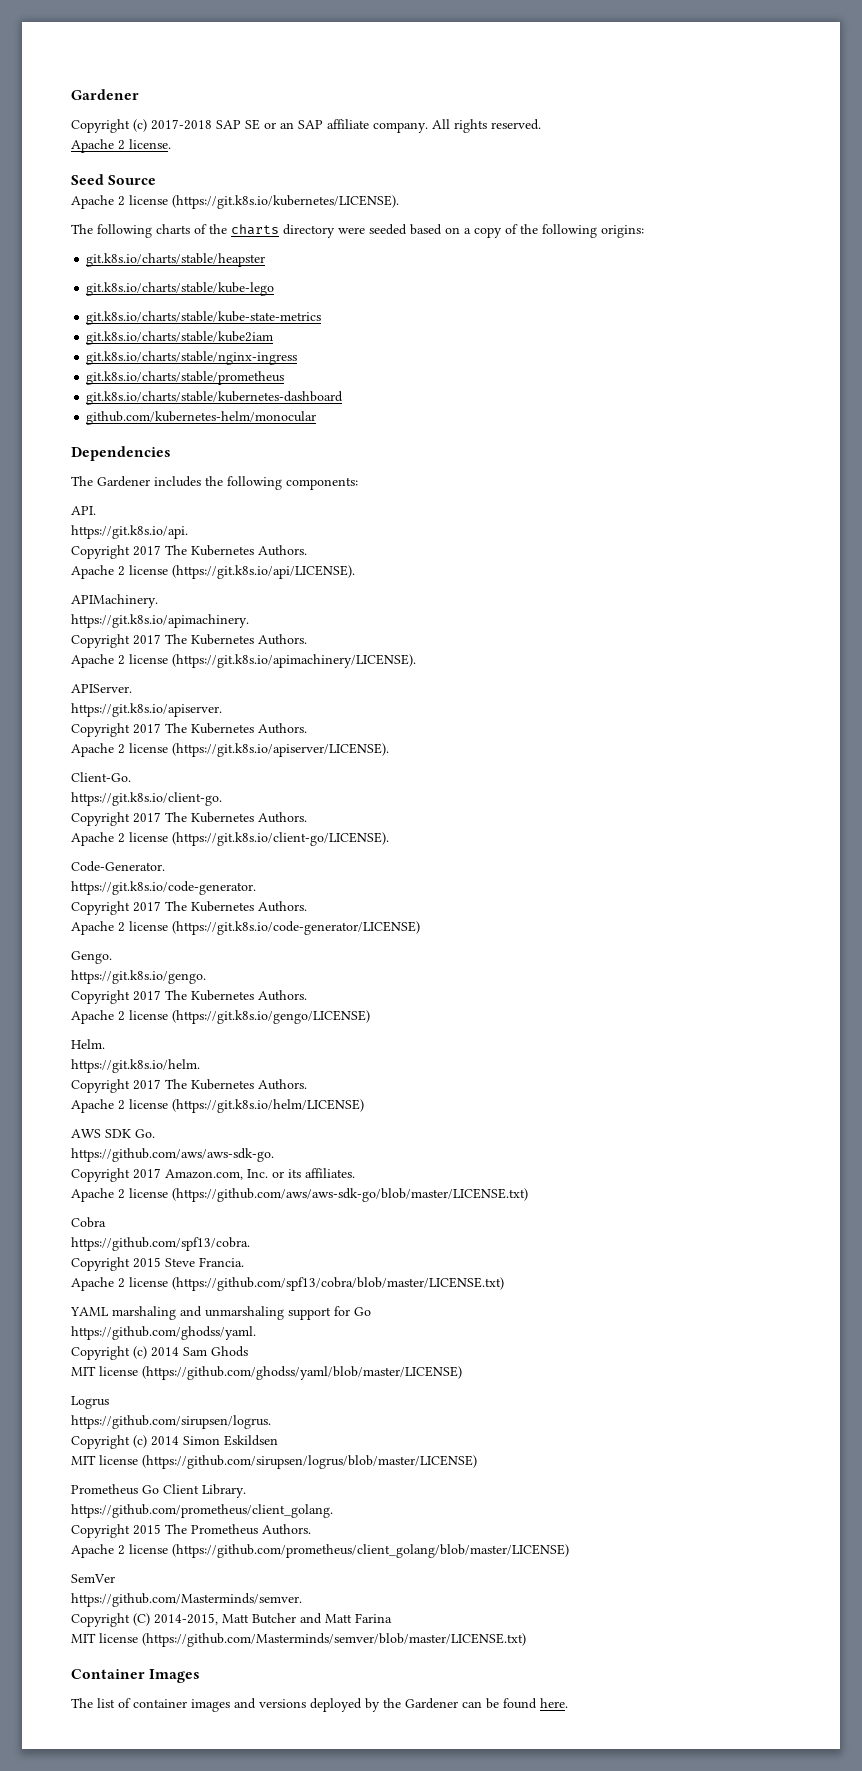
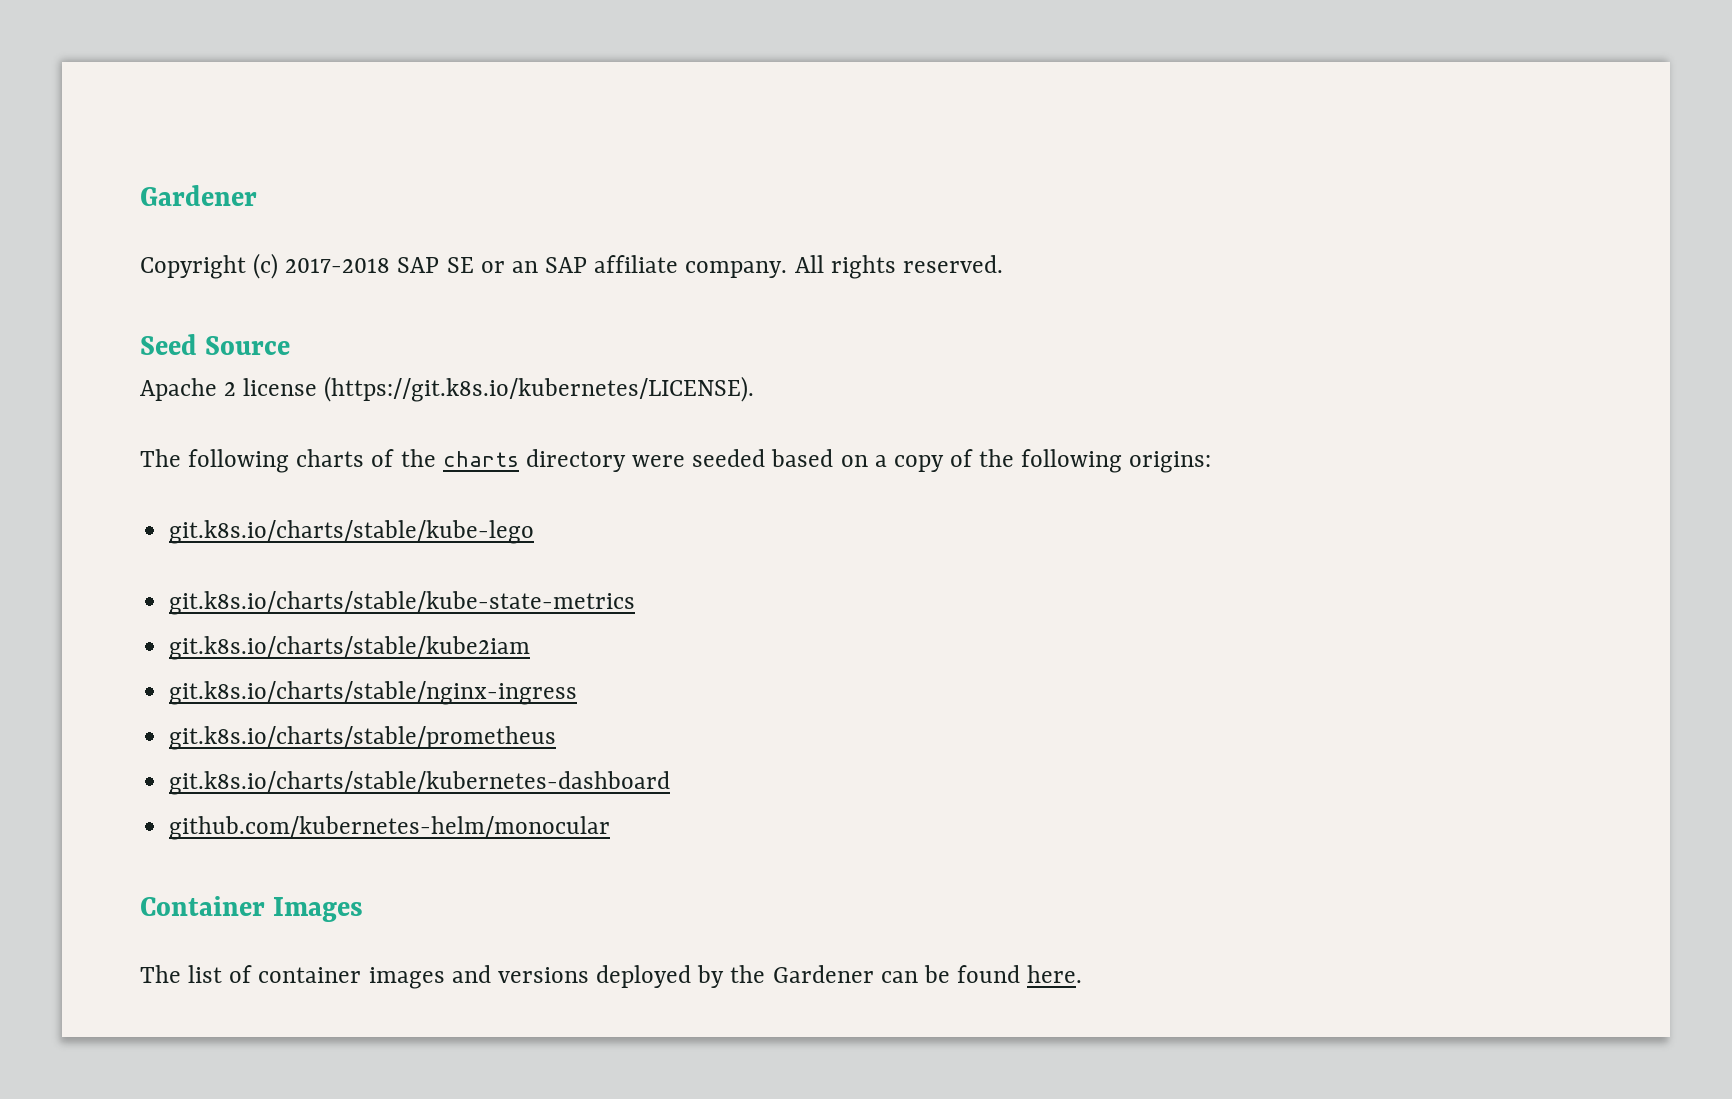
- Apache 2 license.
- git.k8s.io/charts/stable/heapster
- Dependencies
- The Gardener includes the following components:
- API.
- https://git.k8s.io/api.
- Copyright 2017 The Kubernetes Authors.
- Apache 2 license (https://git.k8s.io/api/LICENSE).
- APIMachinery.
- https://git.k8s.io/apimachinery.
- Copyright 2017 The Kubernetes Authors.
- Apache 2 license (https://git.k8s.io/apimachinery/LICENSE).
- APIServer.
- https://git.k8s.io/apiserver.
- Copyright 2017 The Kubernetes Authors.
- Apache 2 license (https://git.k8s.io/apiserver/LICENSE).
- Client-Go.
- https://git.k8s.io/client-go.
- Copyright 2017 The Kubernetes Authors.
- Apache 2 license (https://git.k8s.io/client-go/LICENSE).
- Code-Generator.
- https://git.k8s.io/code-generator.
- Copyright 2017 The Kubernetes Authors.
- Apache 2 license (https://git.k8s.io/code-generator/LICENSE)
- Gengo.
- https://git.k8s.io/gengo.
- Copyright 2017 The Kubernetes Authors.
- Apache 2 license (https://git.k8s.io/gengo/LICENSE)
- Helm.
- https://git.k8s.io/helm.
- Copyright 2017 The Kubernetes Authors.
- Apache 2 license (https://git.k8s.io/helm/LICENSE)
- AWS SDK Go.
- https://github.com/aws/aws-sdk-go.
- Copyright 2017 Amazon.com, Inc. or its affiliates.
- Apache 2 license (https://github.com/aws/aws-sdk-go/blob/master/LICENSE.txt)
- Cobra
- https://github.com/spf13/cobra.
- Copyright 2015 Steve Francia.
- Apache 2 license (https://github.com/spf13/cobra/blob/master/LICENSE.txt)
- YAML marshaling and unmarshaling support for Go
- https://github.com/ghodss/yaml.
- Copyright (c) 2014 Sam Ghods
- MIT license (https://github.com/ghodss/yaml/blob/master/LICENSE)
- Logrus
- https://github.com/sirupsen/logrus.
- Copyright (c) 2014 Simon Eskildsen
- MIT license (https://github.com/sirupsen/logrus/blob/master/LICENSE)
- Prometheus Go Client Library.
- https://github.com/prometheus/client_golang.
- Copyright 2015 The Prometheus Authors.
- Apache 2 license (https://github.com/prometheus/client_golang/blob/master/LICENSE)
- SemVer
- https://github.com/Masterminds/semver.
- Copyright (C) 2014-2015, Matt Butcher and Matt Farina
- MIT license (https://github.com/Masterminds/semver/blob/master/LICENSE.txt)

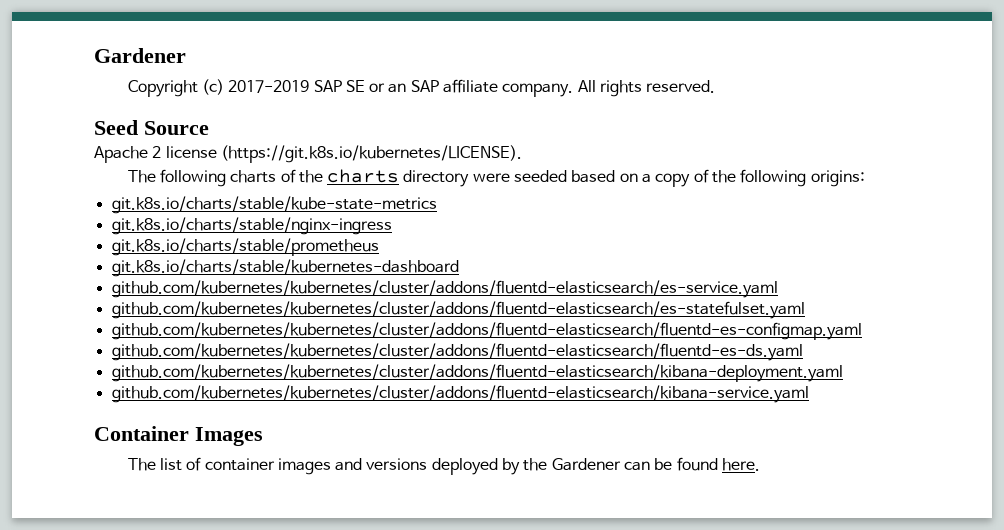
- Copyright (c) 2017-2018 SAP SE or an SAP affiliate company.
+ Copyright (c) 2017-2019 SAP SE or an SAP affiliate company.
- git.k8s.io/charts/stable/kube-lego
- git.k8s.io/charts/stable/kube2iam
- github.com/kubernetes-helm/monocular
+ github.com/kubernetes/kubernetes/cluster/addons/fluentd-elasticsearch/es-service.yaml
+ github.com/kubernetes/kubernetes/cluster/addons/fluentd-elasticsearch/es-statefulset.yaml
+ github.com/kubernetes/kubernetes/cluster/addons/fluentd-elasticsearch/fluentd-es-configmap.yaml
+ github.com/kubernetes/kubernetes/cluster/addons/fluentd-elasticsearch/fluentd-es-ds.yaml
+ github.com/kubernetes/kubernetes/cluster/addons/fluentd-elasticsearch/kibana-deployment.yaml
+ github.com/kubernetes/kubernetes/cluster/addons/fluentd-elasticsearch/kibana-service.yaml

